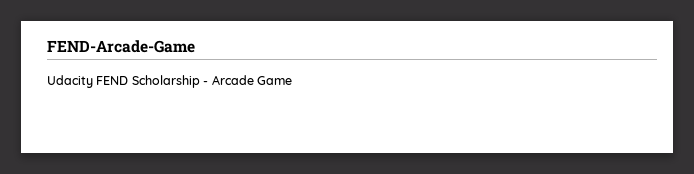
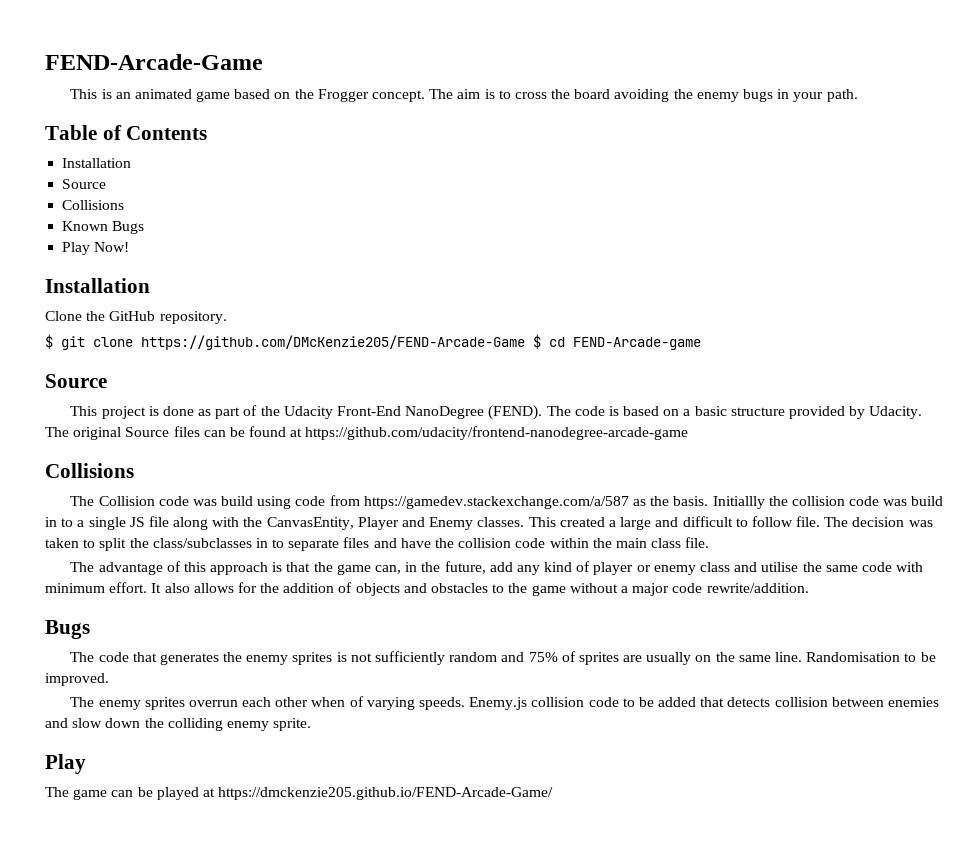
- Udacity FEND Scholarship - Arcade Game
+ This is an animated game based on the Frogger concept. The aim is to cross the board avoiding the enemy bugs in your path.
+ Table of Contents
+ Installation
+ Source
+ Collisions
+ Known Bugs
+ Play Now!
+ Installation
+ Clone the GitHub repository.
+ $ git clone https://github.com/DMcKenzie205/FEND-Arcade-Game $ cd FEND-Arcade-game
+ Source
+ This project is done as part of the Udacity Front-End NanoDegree (FEND). The code is based on a basic structure provided by Udacity. The original Source files can be found at https://github.com/udacity/frontend-nanodegree-arcade-game
+ Collisions
+ The Collision code was build using code from https://gamedev.stackexchange.com/a/587 as the basis. Initiallly the collision code was build in to a single JS file along with the CanvasEntity, Player and Enemy classes. This created a large and difficult to follow file. The decision was taken to split the class/subclasses in to separate files and have the collision code within the main class file.
+ The advantage of this approach is that the game can, in the future, add any kind of player or enemy class and utilise the same code with minimum effort. It also allows for the addition of objects and obstacles to the game without a major code rewrite/addition.
+ Bugs
+ The code that generates the enemy sprites is not sufficiently random and 75% of sprites are usually on the same line. Randomisation to be improved.
+ The enemy sprites overrun each other when of varying speeds. Enemy.js collision code to be added that detects collision between enemies and slow down the colliding enemy sprite.
+ Play
+ The game can be played at https://dmckenzie205.github.io/FEND-Arcade-Game/

